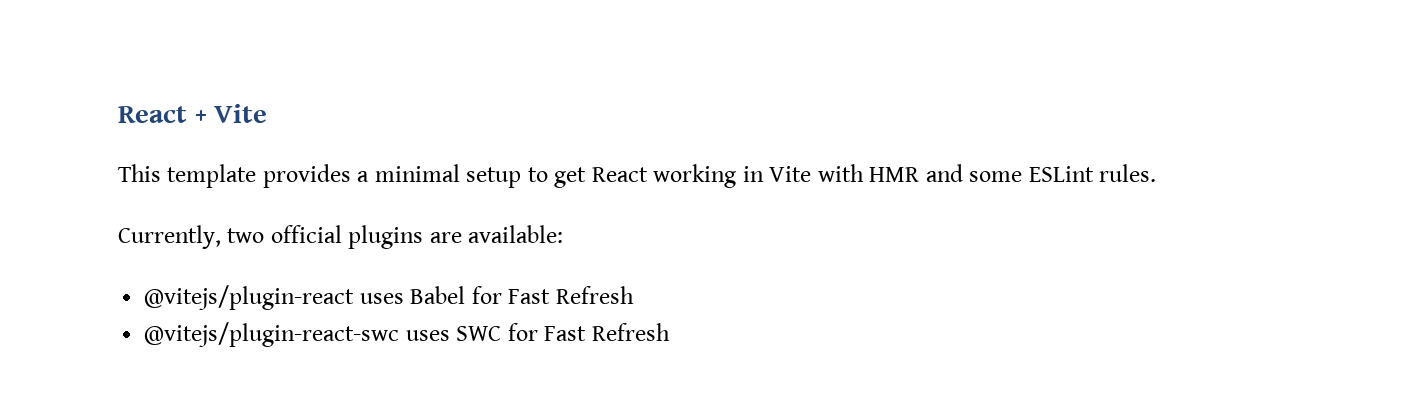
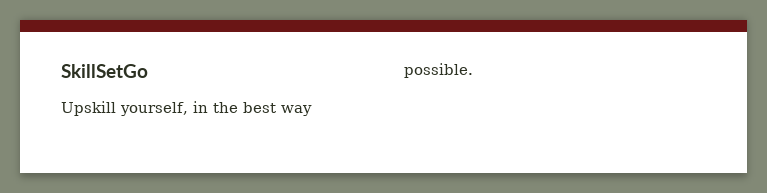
- React + Vite
- This template provides a minimal setup to get React working in Vite with HMR and some ESLint rules.
- Currently, two official plugins are available:
- @vitejs/plugin-react uses Babel for Fast Refresh
- @vitejs/plugin-react-swc uses SWC for Fast Refresh
+ SkillSetGo
+ Upskill yourself, in the best way possible.

